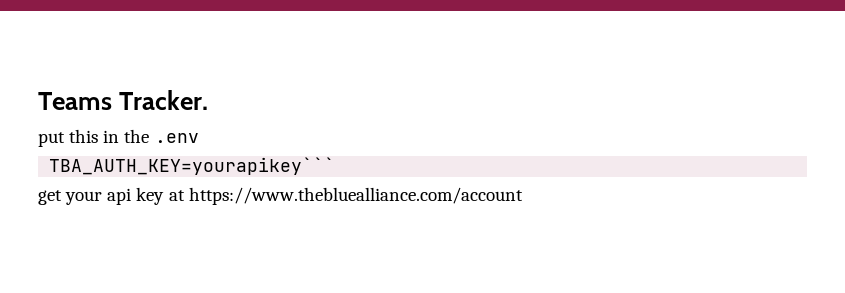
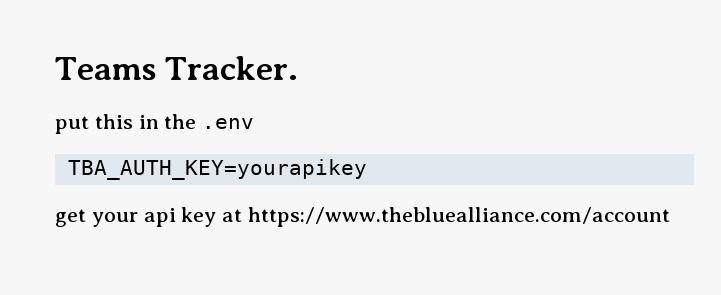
- TBA_AUTH_KEY=yourapikey```
+ TBA_AUTH_KEY=yourapikey

